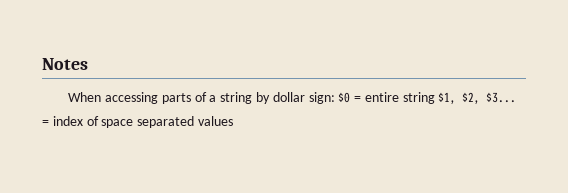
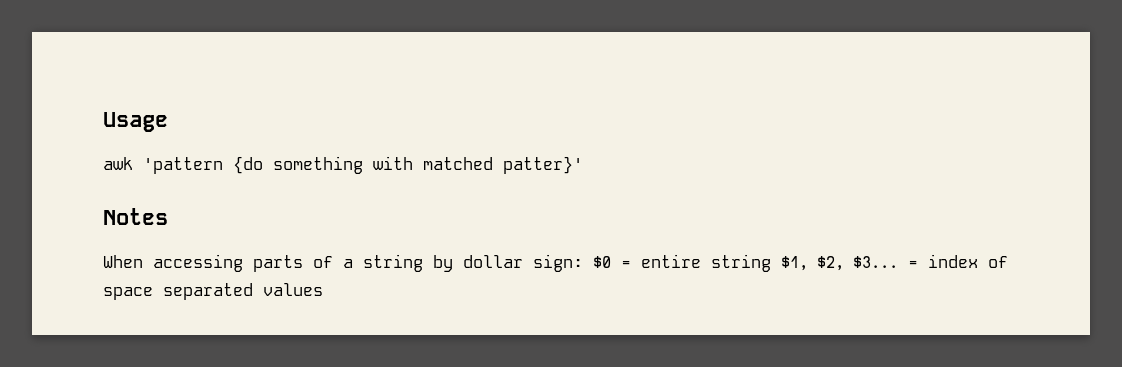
+ Usage
+ awk 'pattern {do something with matched patter}'

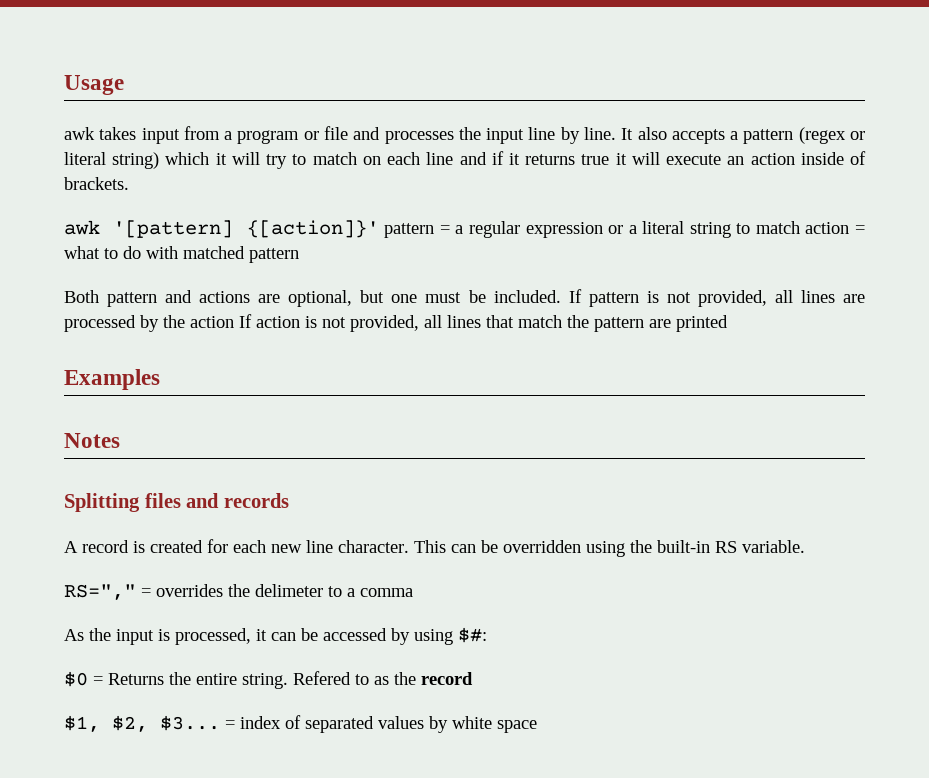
- awk 'pattern {do something with matched patter}'
+ awk takes input from a program or file and processes the input line by line. It also accepts a pattern (regex or literal string) which it will try to match on each line and if it returns true it will execute an action inside of brackets.
+ awk '[pattern] {[action]}' pattern = a regular expression or a literal string to match action = what to do with matched pattern
+ Both pattern and actions are optional, but one must be included. If pattern is not provided, all lines are processed by the action If action is not provided, all lines that match the pattern are printed
+ Examples
  Notes
- When accessing parts of a string by dollar sign: $0 = entire string $1, $2, $3...
+ Splitting files and records
+ A record is created for each new line character. This can be overridden using the built-in RS variable.
+ RS="," = overrides the delimeter to a comma
+ As the input is processed, it can be accessed by using $#:
+ $0 = Returns the entire string. Refered to as the record
+ $1, $2, $3...
- = index of space separated values
+ = index of separated values by white space

